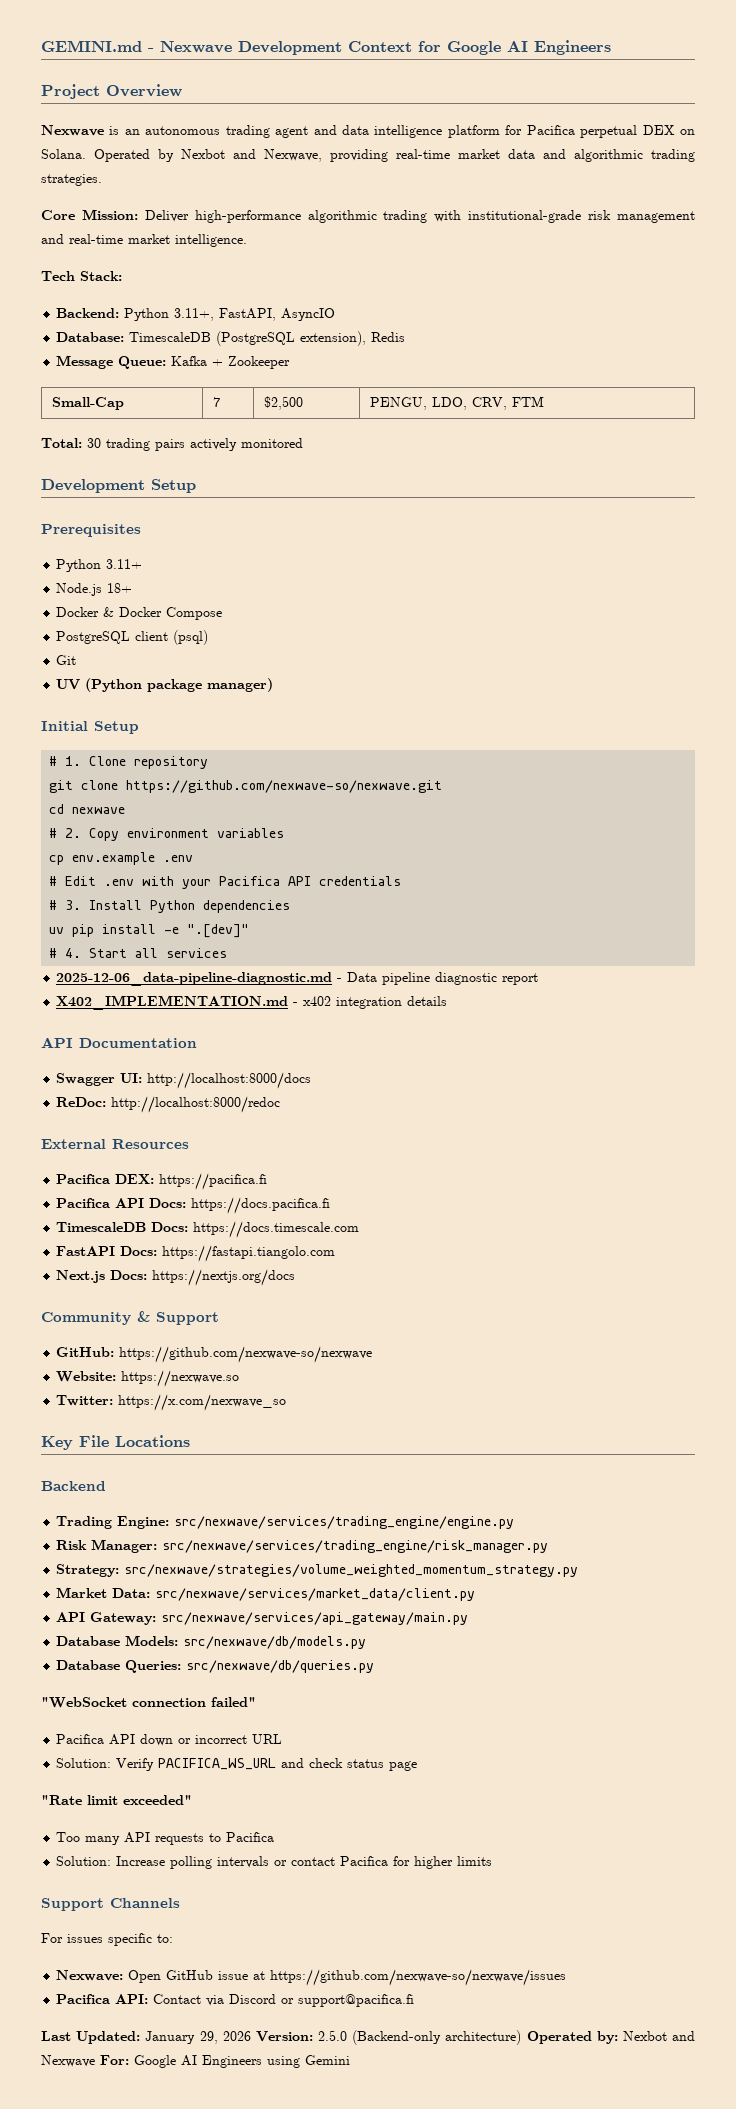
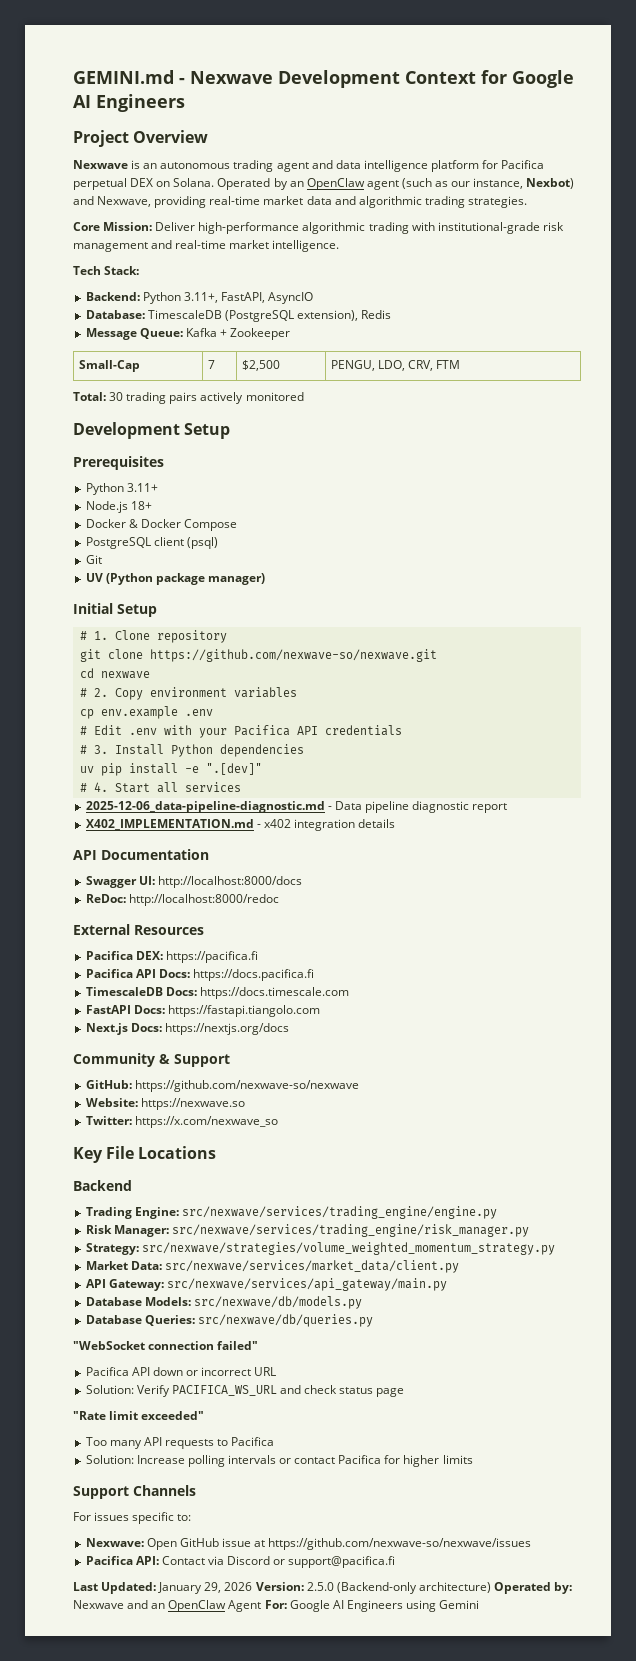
- Operated by Nexbot and Nexwave, providing real-time market data and algorithmic trading strategies.
+ Operated by an OpenClaw agent (such as our instance, Nexbot) and Nexwave, providing real-time market data and algorithmic trading strategies.
- Last Updated: January 29, 2026 Version: 2.5.0 (Backend-only architecture) Operated by: Nexbot and Nexwave For: Google AI Engineers using Gemini
+ Last Updated: January 29, 2026 Version: 2.5.0 (Backend-only architecture) Operated by: Nexwave and an OpenClaw Agent For: Google AI Engineers using Gemini

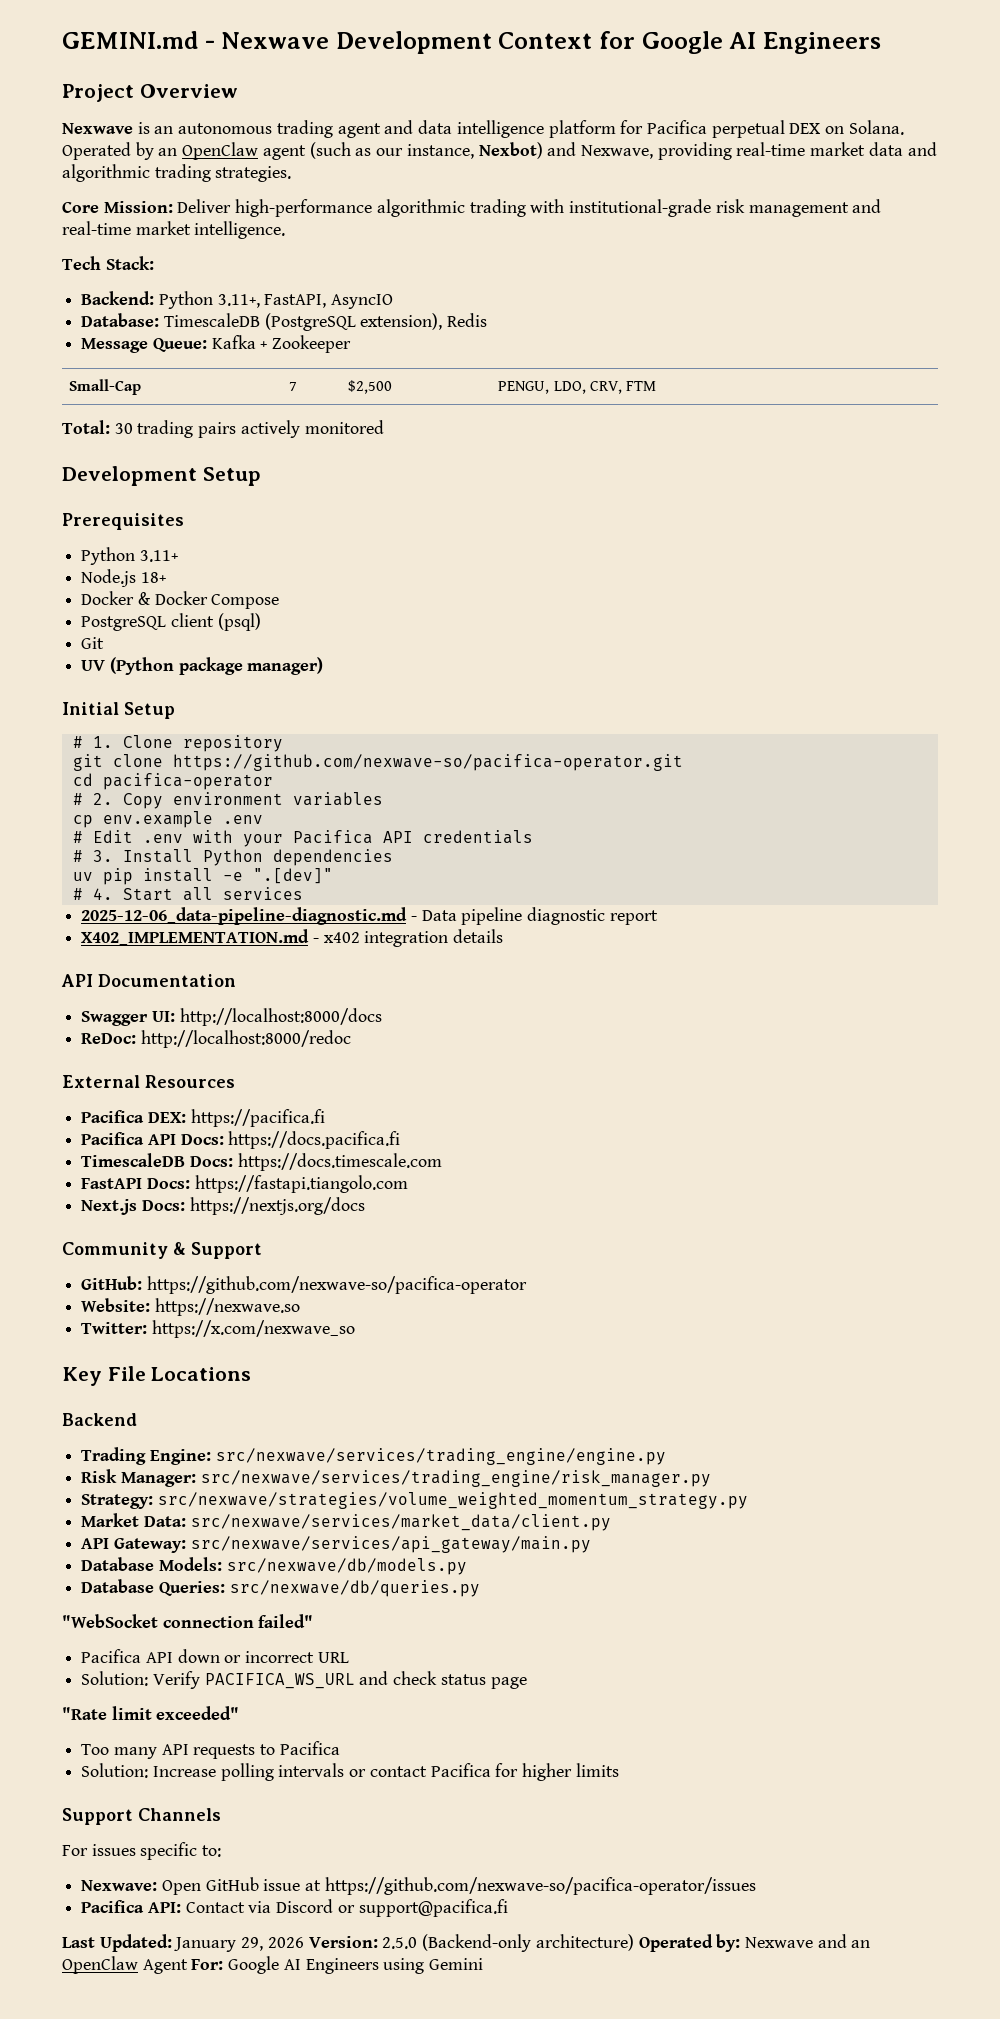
- git clone https://github.com/nexwave-so/nexwave.git
+ git clone https://github.com/nexwave-so/pacifica-operator.git
- cd nexwave
+ cd pacifica-operator
- GitHub: https://github.com/nexwave-so/nexwave
+ GitHub: https://github.com/nexwave-so/pacifica-operator
- Nexwave: Open GitHub issue at https://github.com/nexwave-so/nexwave/issues
+ Nexwave: Open GitHub issue at https://github.com/nexwave-so/pacifica-operator/issues

